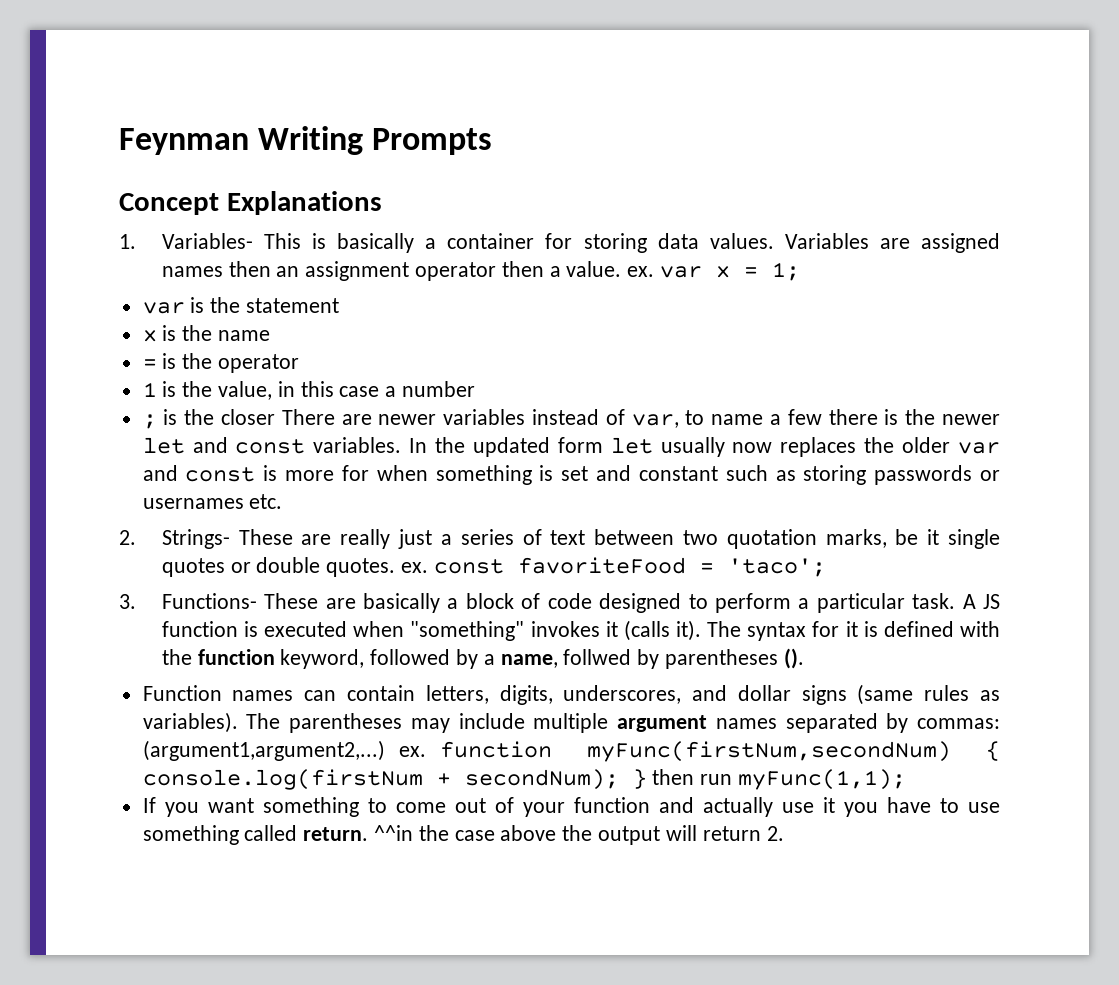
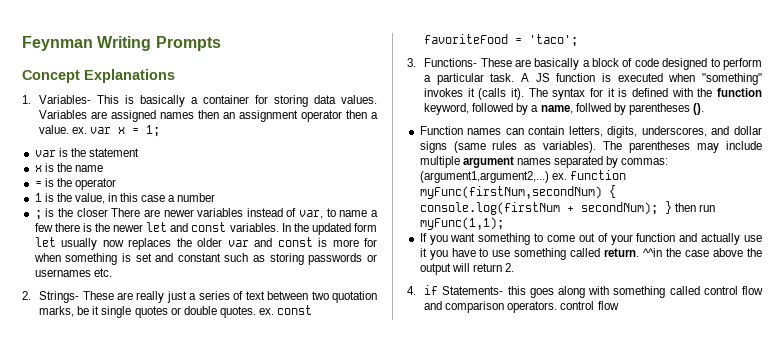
+ 4. if Statements- this goes along with something called control flow and comparison operators. control flow

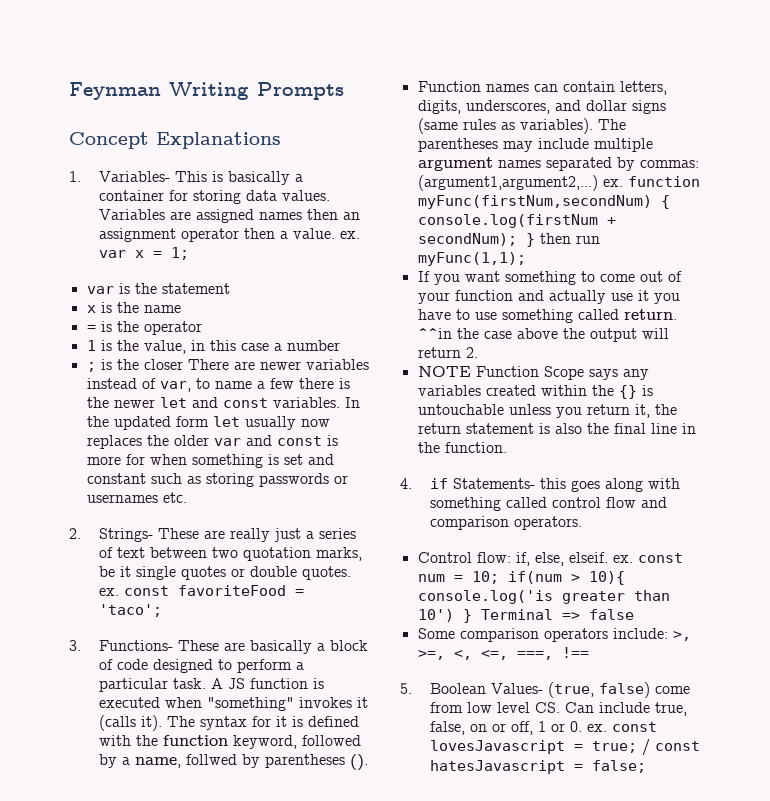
+ NOTE Function Scope says any variables created within the {} is untouchable unless you return it, the return statement is also the final line in the function.
- 4. if Statements- this goes along with something called control flow and comparison operators. control flow
+ 4. if Statements- this goes along with something called control flow and comparison operators.
+ Control flow: if, else, elseif. ex. const num = 10; if(num > 10){ console.log('is greater than 10') } Terminal => false
+ Some comparison operators include: >, >=, <, <=, ===, !==
+ 5. Boolean Values- (true, false) come from low level CS. Can include true, false, on or off, 1 or 0. ex. const lovesJavascript = true; / const hatesJavascript = false;

